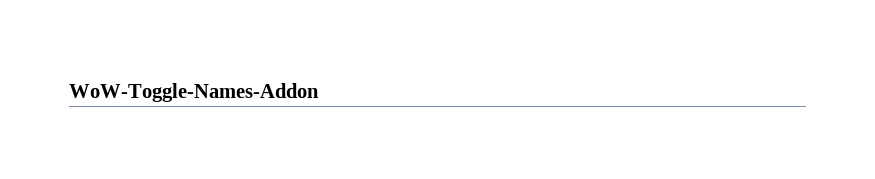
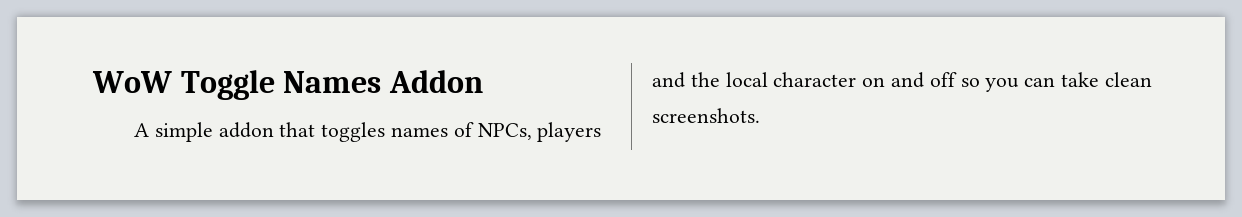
- WoW-Toggle-Names-Addon
+ WoW Toggle Names Addon
+ A simple addon that toggles names of NPCs, players and the local character on and off so you can take clean screenshots.

